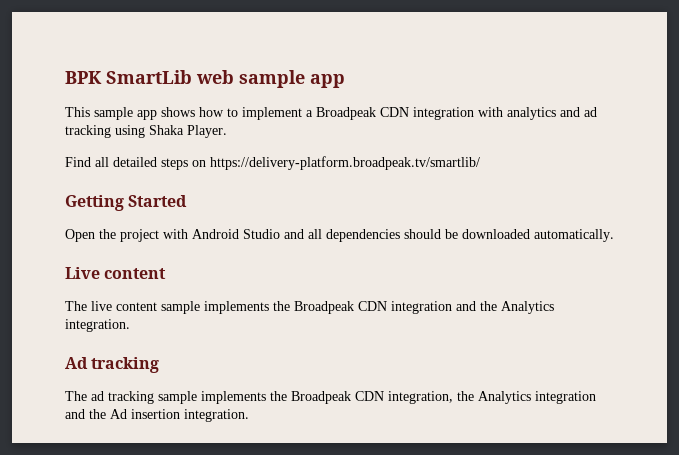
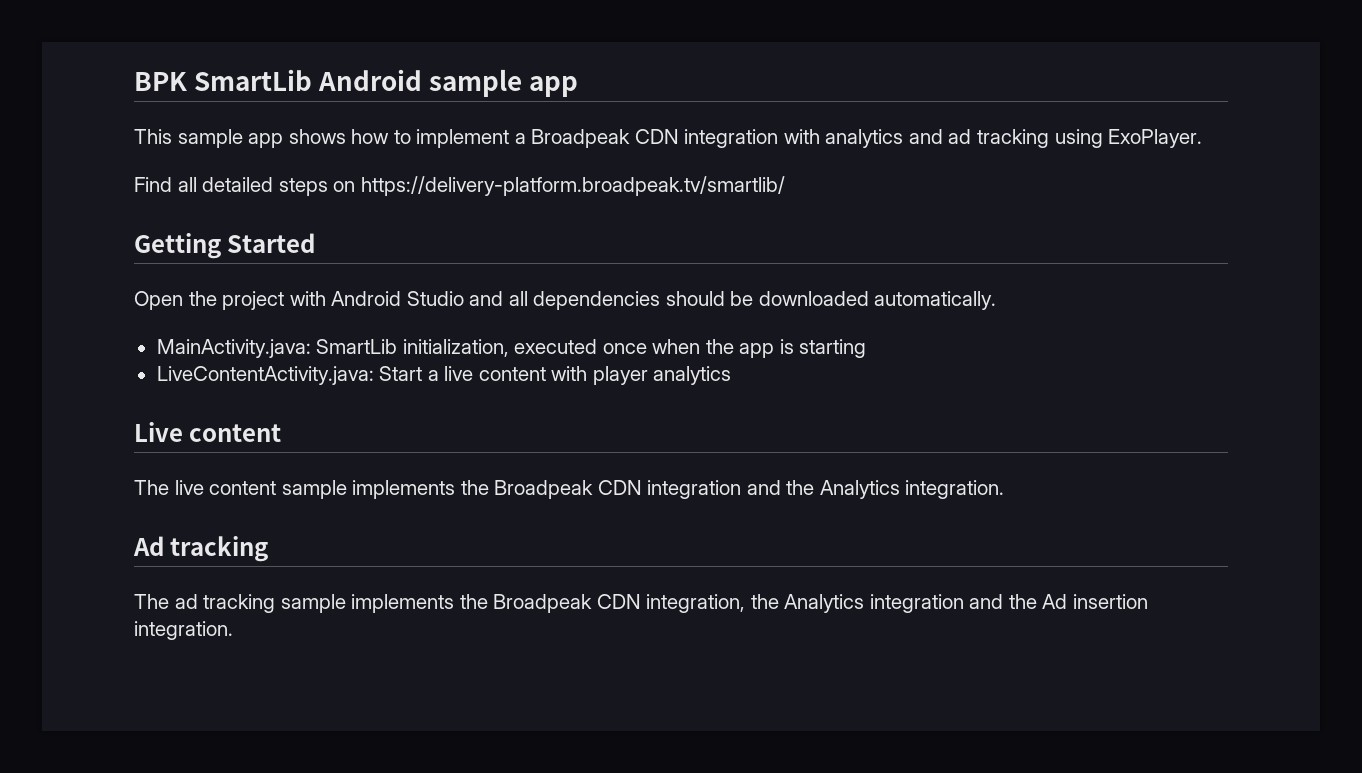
- BPK SmartLib web sample app
+ BPK SmartLib Android sample app
- This sample app shows how to implement a Broadpeak CDN integration with analytics and ad tracking using Shaka Player.
+ This sample app shows how to implement a Broadpeak CDN integration with analytics and ad tracking using ExoPlayer.
+ MainActivity.java: SmartLib initialization, executed once when the app is starting
+ LiveContentActivity.java: Start a live content with player analytics

